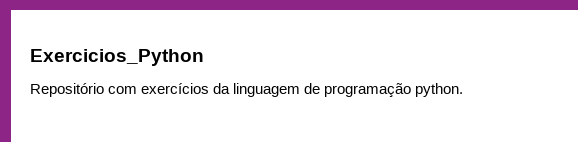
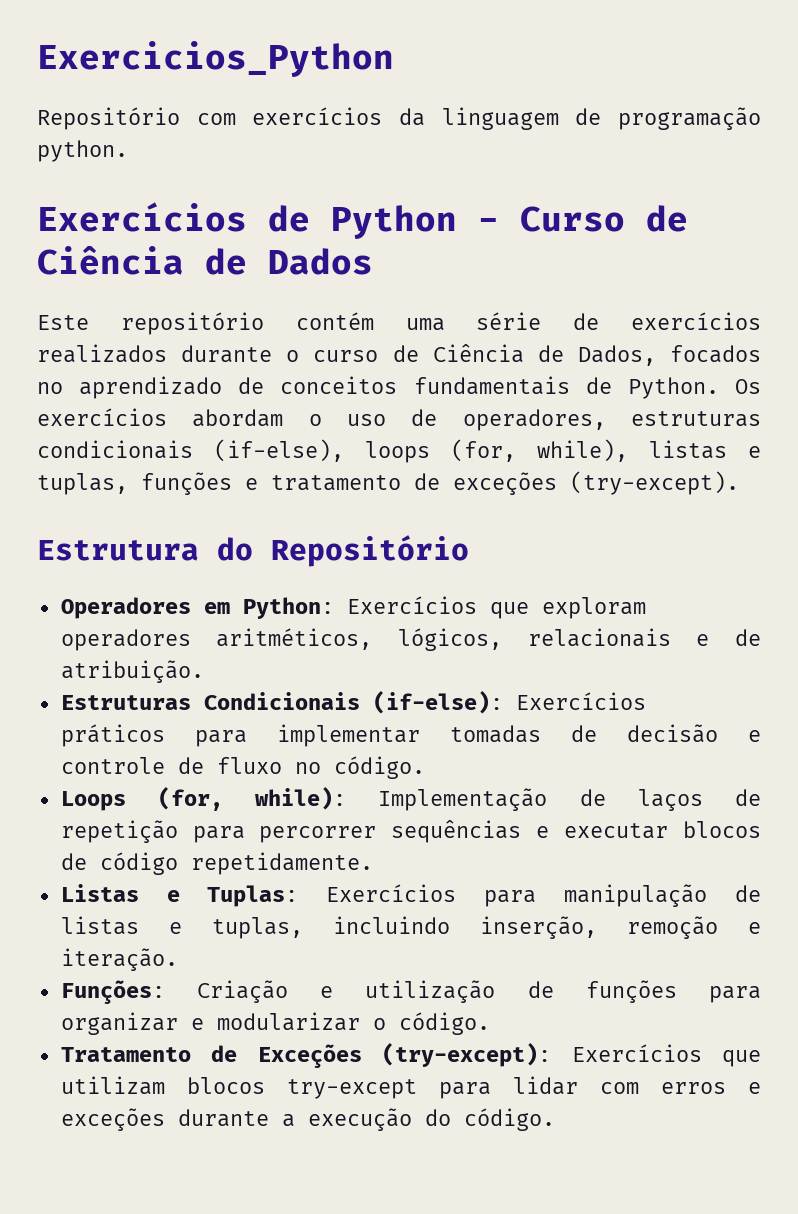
+ Exercícios de Python - Curso de Ciência de Dados
+ Este repositório contém uma série de exercícios realizados durante o curso de Ciência de Dados, focados no aprendizado de conceitos fundamentais de Python. Os exercícios abordam o uso de operadores, estruturas condicionais (if-else), loops (for, while), listas e tuplas, funções e tratamento de exceções (try-except).
+ Estrutura do Repositório
+ Operadores em Python: Exercícios que exploram operadores aritméticos, lógicos, relacionais e de atribuição.
+ Estruturas Condicionais (if-else): Exercícios práticos para implementar tomadas de decisão e controle de fluxo no código.
+ Loops (for, while): Implementação de laços de repetição para percorrer sequências e executar blocos de código repetidamente.
+ Listas e Tuplas: Exercícios para manipulação de listas e tuplas, incluindo inserção, remoção e iteração.
+ Funções: Criação e utilização de funções para organizar e modularizar o código.
+ Tratamento de Exceções (try-except): Exercícios que utilizam blocos try-except para lidar com erros e exceções durante a execução do código.

